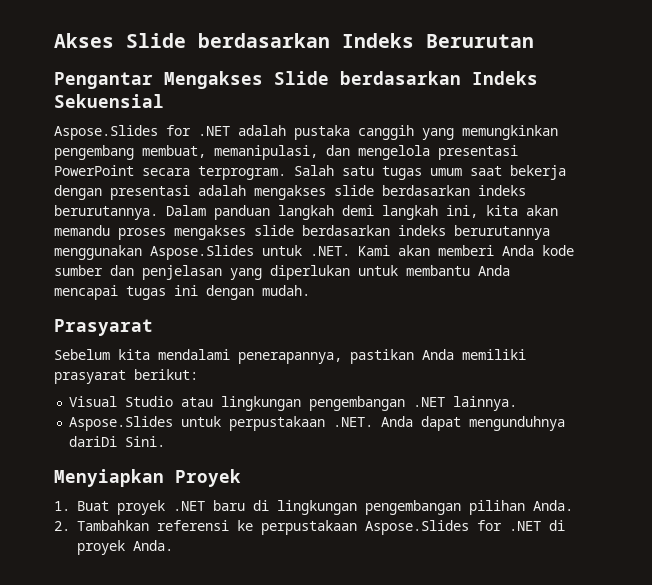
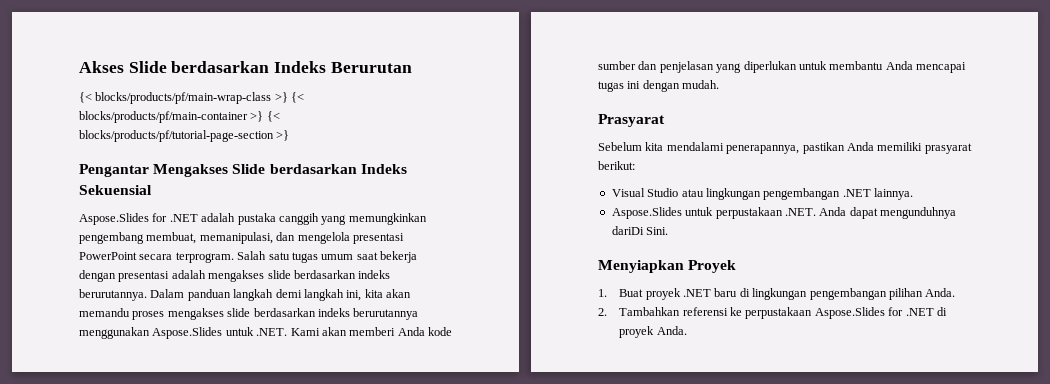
+ {< blocks/products/pf/main-wrap-class >} {< blocks/products/pf/main-container >} {< blocks/products/pf/tutorial-page-section >}

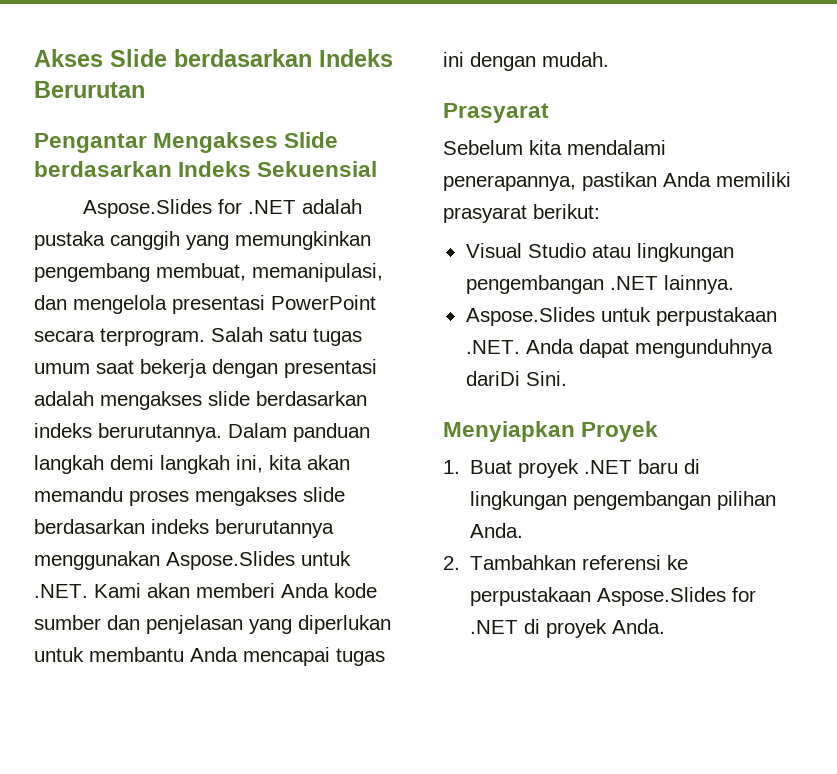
- {< blocks/products/pf/main-wrap-class >} {< blocks/products/pf/main-container >} {< blocks/products/pf/tutorial-page-section >}

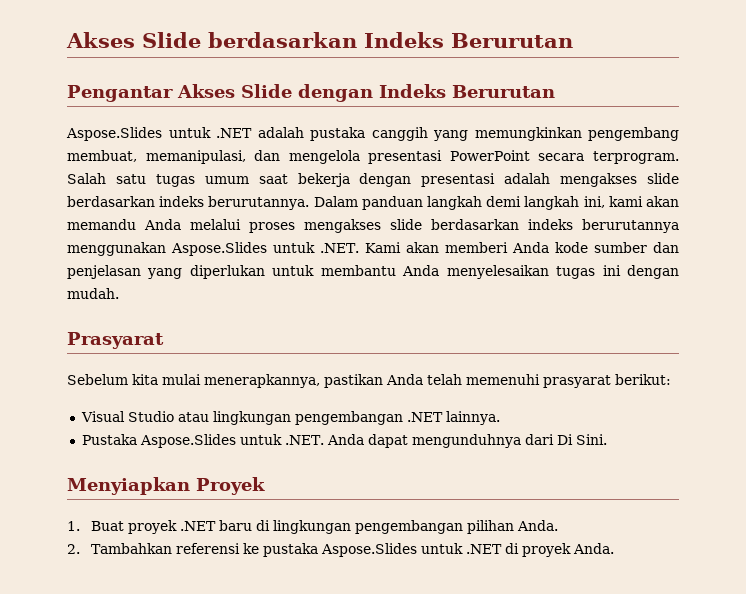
- Pengantar Mengakses Slide berdasarkan Indeks Sekuensial
- Aspose.Slides for .NET adalah pustaka canggih yang memungkinkan pengembang membuat, memanipulasi, dan mengelola presentasi PowerPoint secara terprogram.
+ Pengantar Akses Slide dengan Indeks Berurutan
+ Aspose.Slides untuk .NET adalah pustaka canggih yang memungkinkan pengembang membuat, memanipulasi, dan mengelola presentasi PowerPoint secara terprogram.
- Dalam panduan langkah demi langkah ini, kita akan memandu proses mengakses slide berdasarkan indeks berurutannya menggunakan Aspose.Slides untuk .NET. Kami akan memberi Anda kode sumber dan penjelasan yang diperlukan untuk membantu Anda mencapai tugas ini dengan mudah.
+ Dalam panduan langkah demi langkah ini, kami akan memandu Anda melalui proses mengakses slide berdasarkan indeks berurutannya menggunakan Aspose.Slides untuk .NET. Kami akan memberi Anda kode sumber dan penjelasan yang diperlukan untuk membantu Anda menyelesaikan tugas ini dengan mudah.
- Sebelum kita mendalami penerapannya, pastikan Anda memiliki prasyarat berikut:
+ Sebelum kita mulai menerapkannya, pastikan Anda telah memenuhi prasyarat berikut:
- Aspose.Slides untuk perpustakaan .NET. Anda dapat mengunduhnya dariDi Sini.
+ Pustaka Aspose.Slides untuk .NET. Anda dapat mengunduhnya dari Di Sini.
- 2. Tambahkan referensi ke perpustakaan Aspose.Slides for .NET di proyek Anda.
+ 2. Tambahkan referensi ke pustaka Aspose.Slides untuk .NET di proyek Anda.

